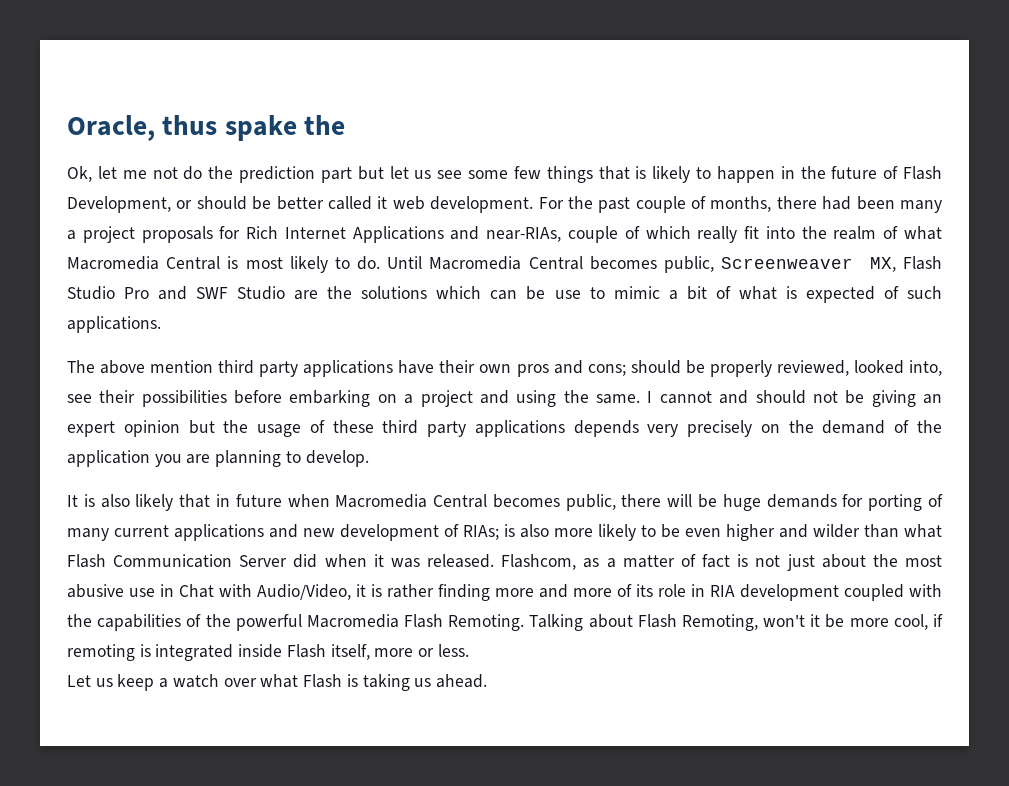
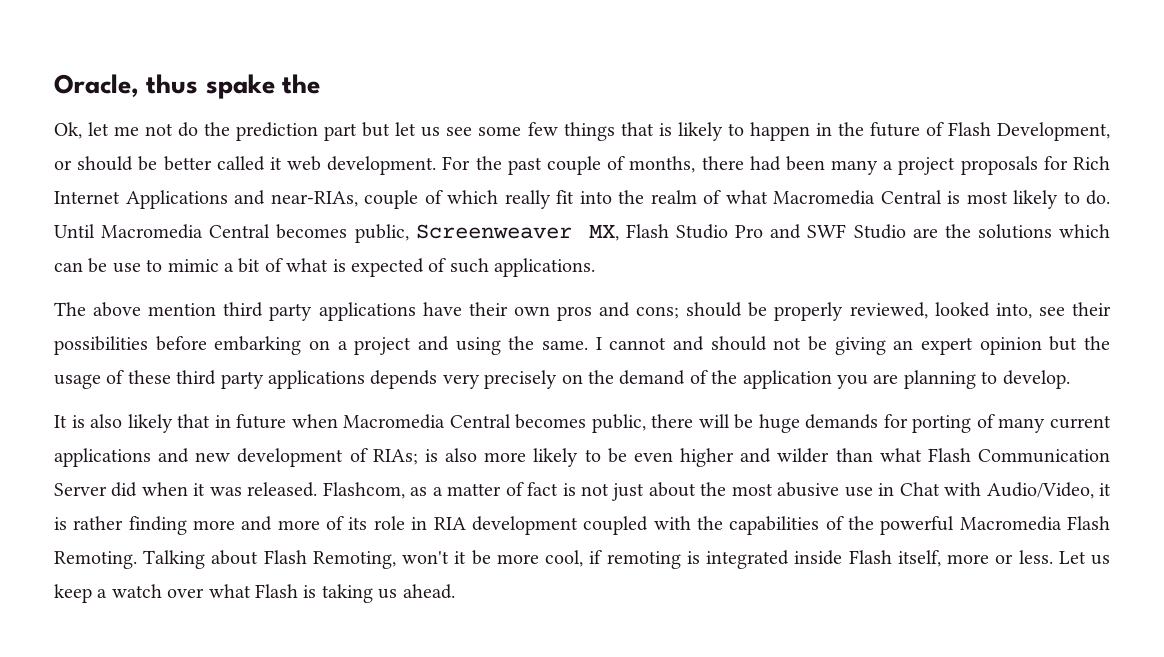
- Talking about Flash Remoting, won't it be more cool, if remoting is integrated inside Flash itself, more or less.
- Let us keep a watch over what Flash is taking us ahead.
+ Talking about Flash Remoting, won't it be more cool, if remoting is integrated inside Flash itself, more or less. Let us keep a watch over what Flash is taking us ahead.

